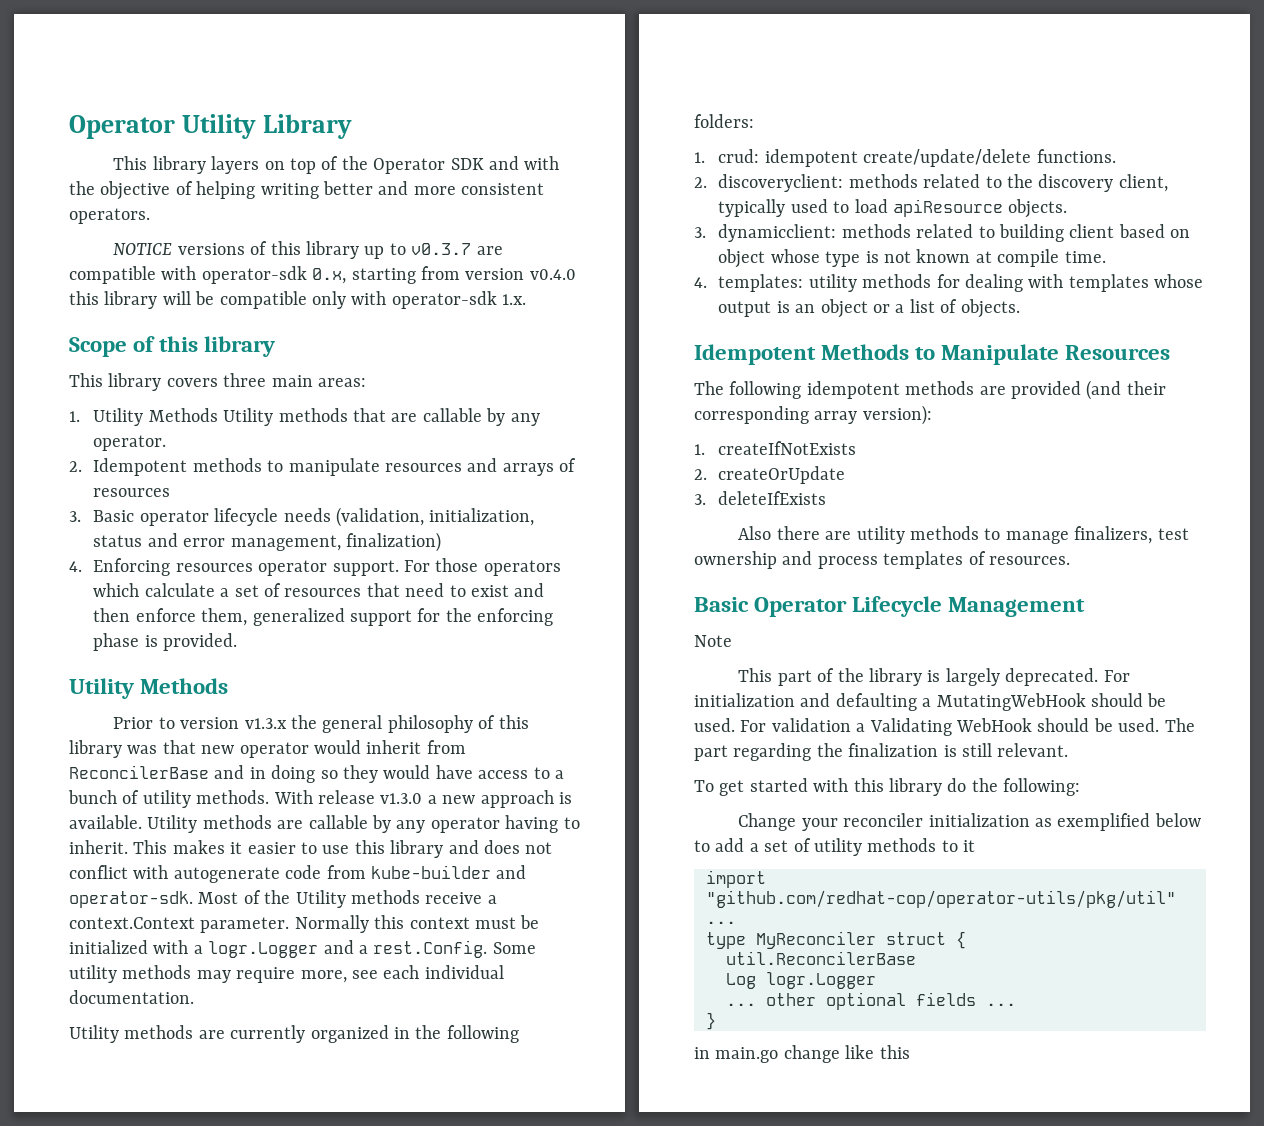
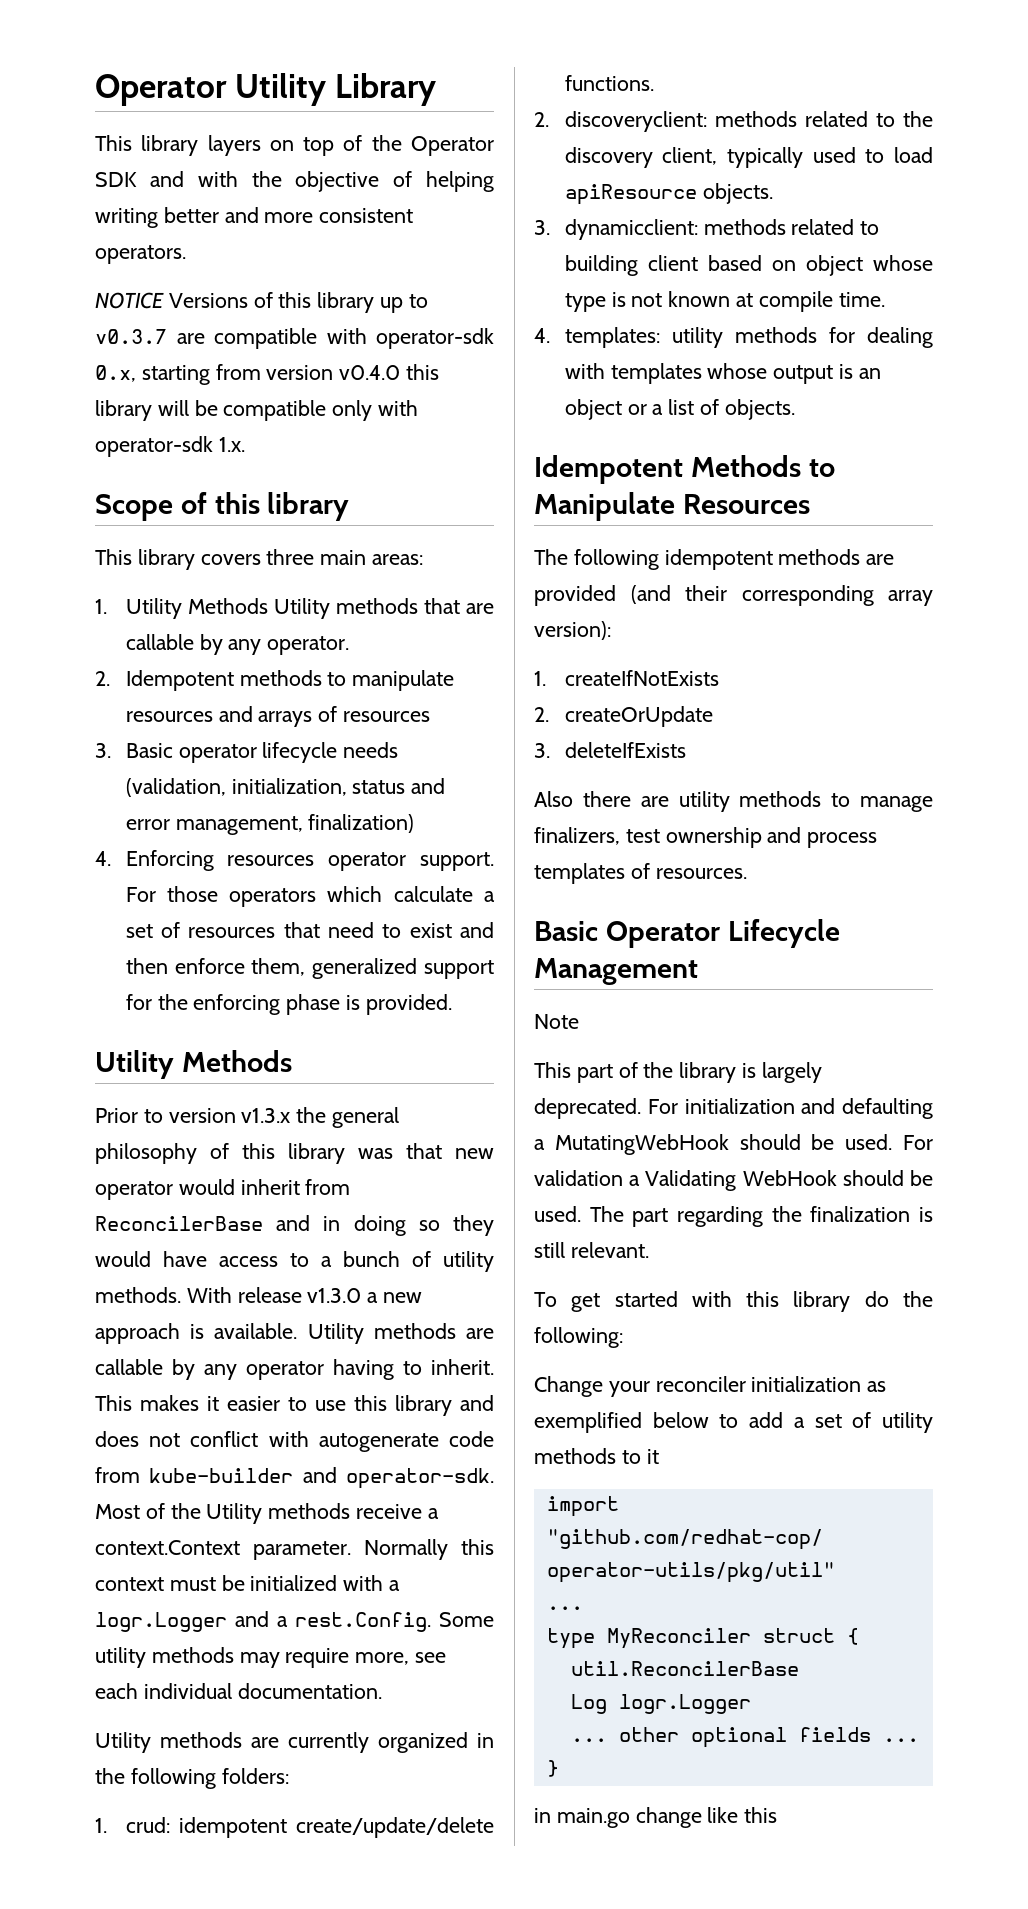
- NOTICE versions of this library up to v0.3.7 are compatible with operator-sdk 0.x, starting from version v0.4.0 this library will be compatible only with operator-sdk 1.x.
+ NOTICE Versions of this library up to v0.3.7 are compatible with operator-sdk 0.x, starting from version v0.4.0 this library will be compatible only with operator-sdk 1.x.

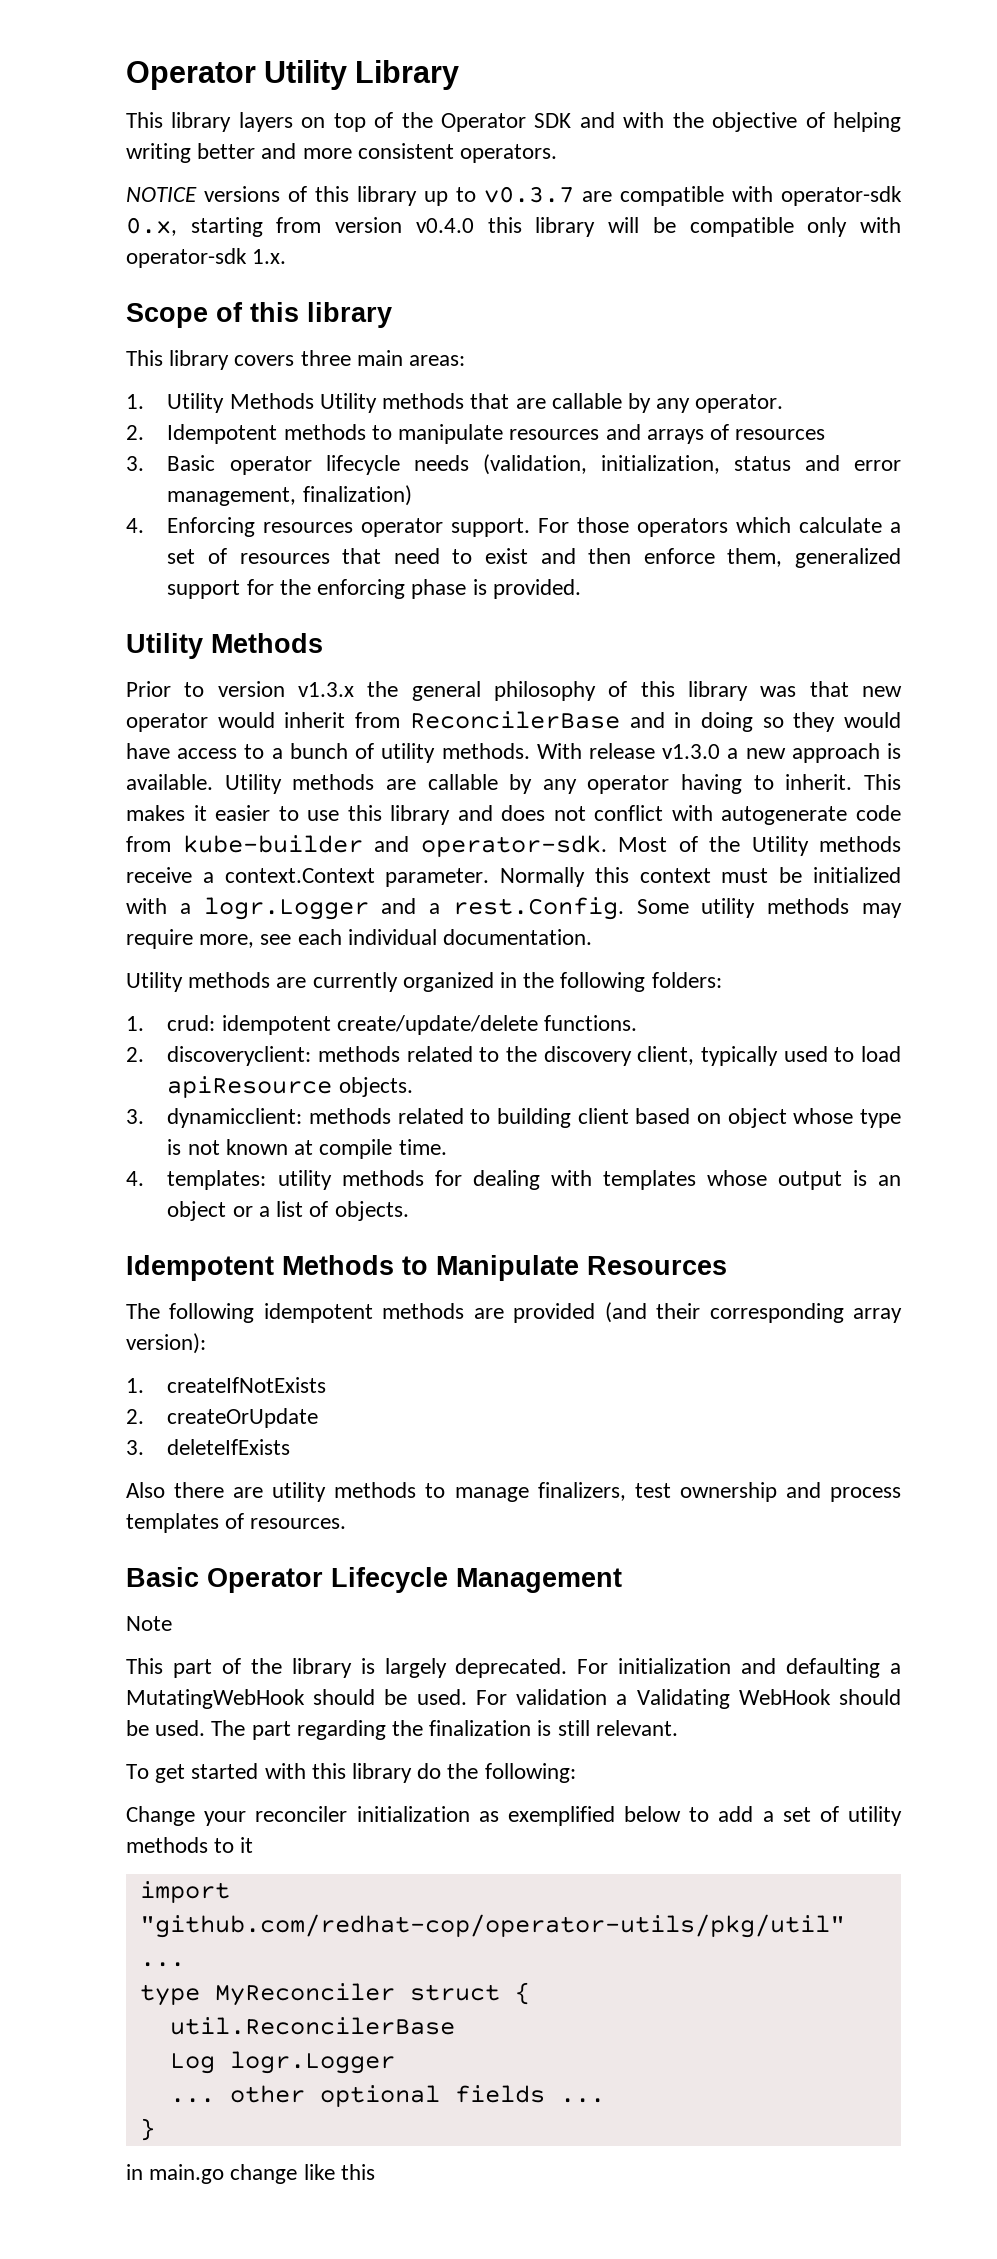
- NOTICE Versions of this library up to v0.3.7 are compatible with operator-sdk 0.x, starting from version v0.4.0 this library will be compatible only with operator-sdk 1.x.
+ NOTICE versions of this library up to v0.3.7 are compatible with operator-sdk 0.x, starting from version v0.4.0 this library will be compatible only with operator-sdk 1.x.

